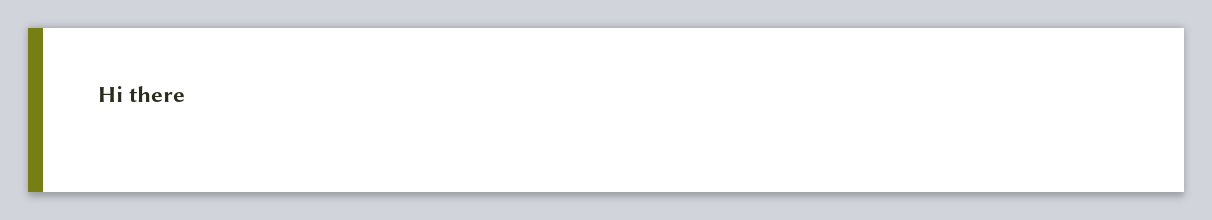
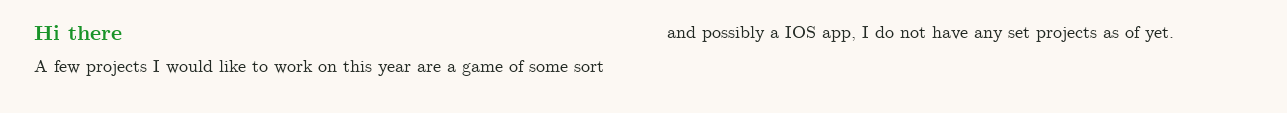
+ A few projects I would like to work on this year are a game of some sort and possibly a IOS app, I do not have any set projects as of yet.

